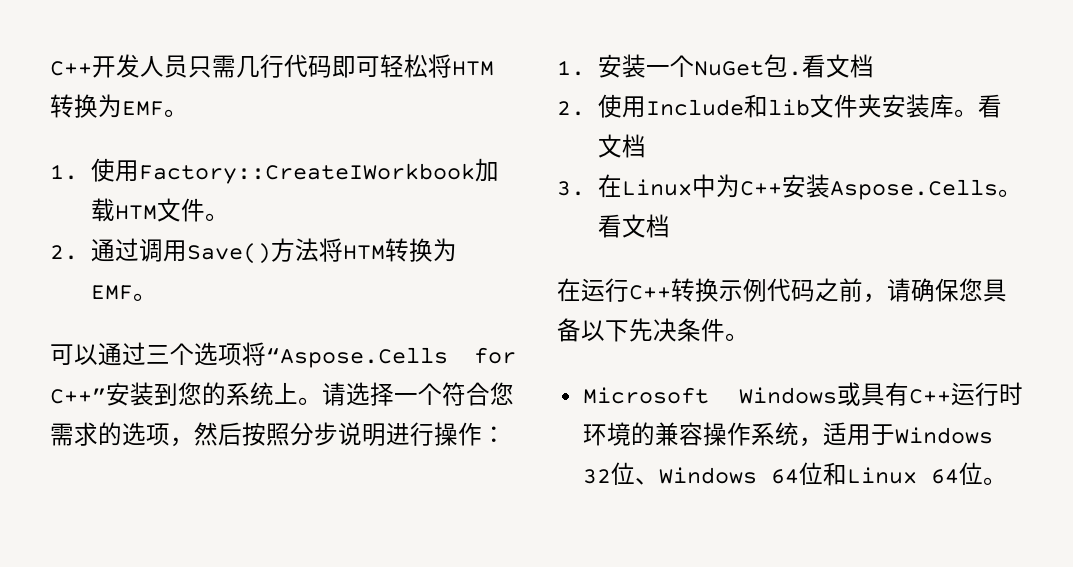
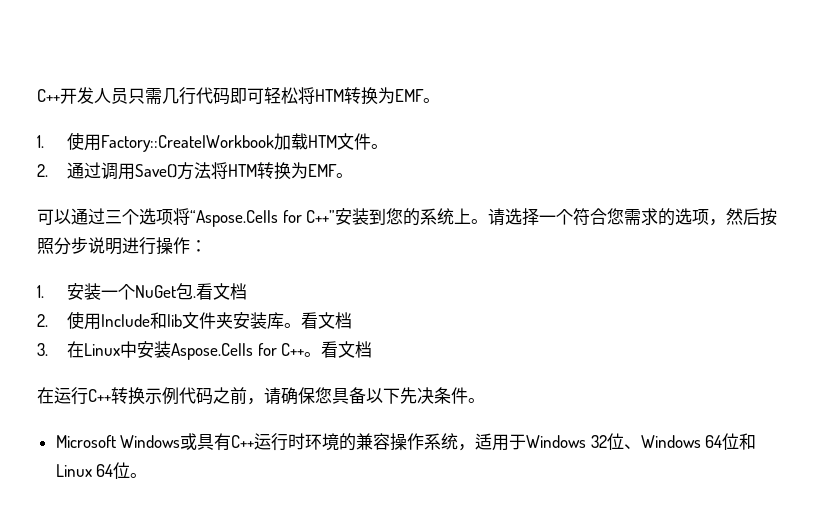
- 3.在Linux中为C++安装Aspose.Cells。
+ 3.在Linux中安装Aspose.Cells for C++。

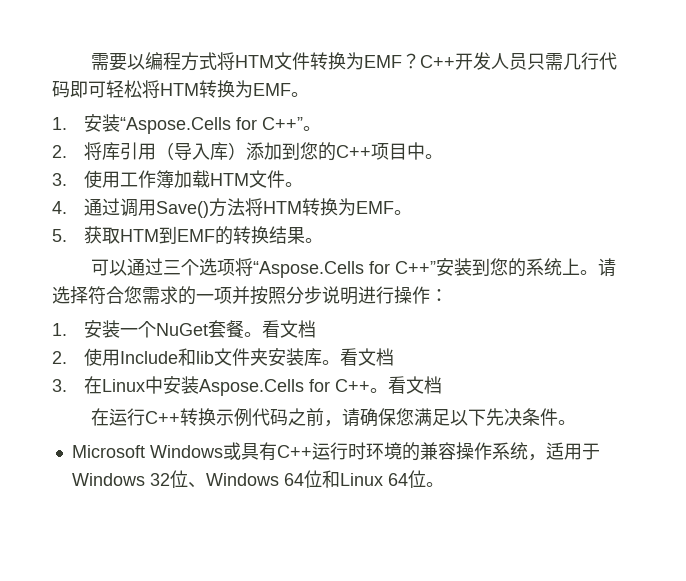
+ 需要以编程方式将HTM文件转换为EMF？
- 1.使用Factory::CreateIWorkbook加载HTM文件。
+ 1.安装“Aspose.Cells for C++”。
+ 2.将库引用（导入库）添加到您的C++项目中。
+ 3.使用工作簿加载HTM文件。
- 2.通过调用Save()方法将HTM转换为EMF。
+ 4.通过调用Save()方法将HTM转换为EMF。
+ 5.获取HTM到EMF的转换结果。
- 请选择一个符合您需求的选项，然后按照分步说明进行操作：
+ 请选择符合您需求的一项并按照分步说明进行操作：
- 1.安装一个NuGet包.
+ 1.安装一个NuGet套餐。
- 在运行C++转换示例代码之前，请确保您具备以下先决条件。
+ 在运行C++转换示例代码之前，请确保您满足以下先决条件。

